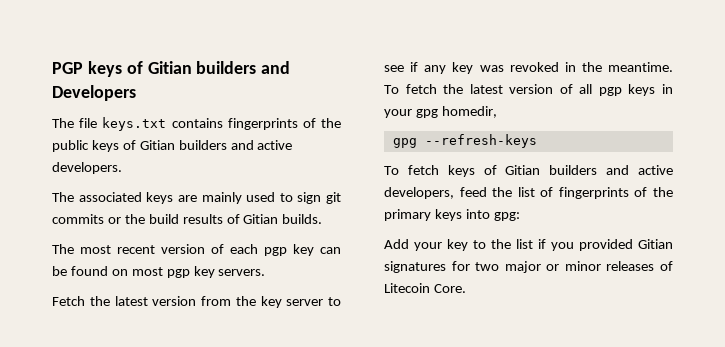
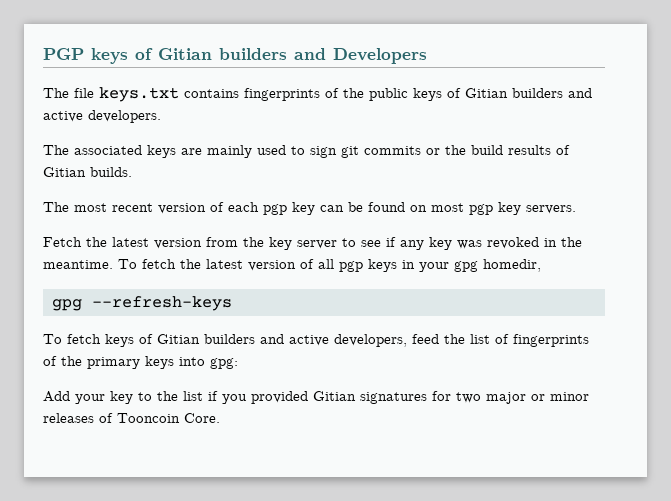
- Add your key to the list if you provided Gitian signatures for two major or minor releases of Litecoin Core.
+ Add your key to the list if you provided Gitian signatures for two major or minor releases of Tooncoin Core.

